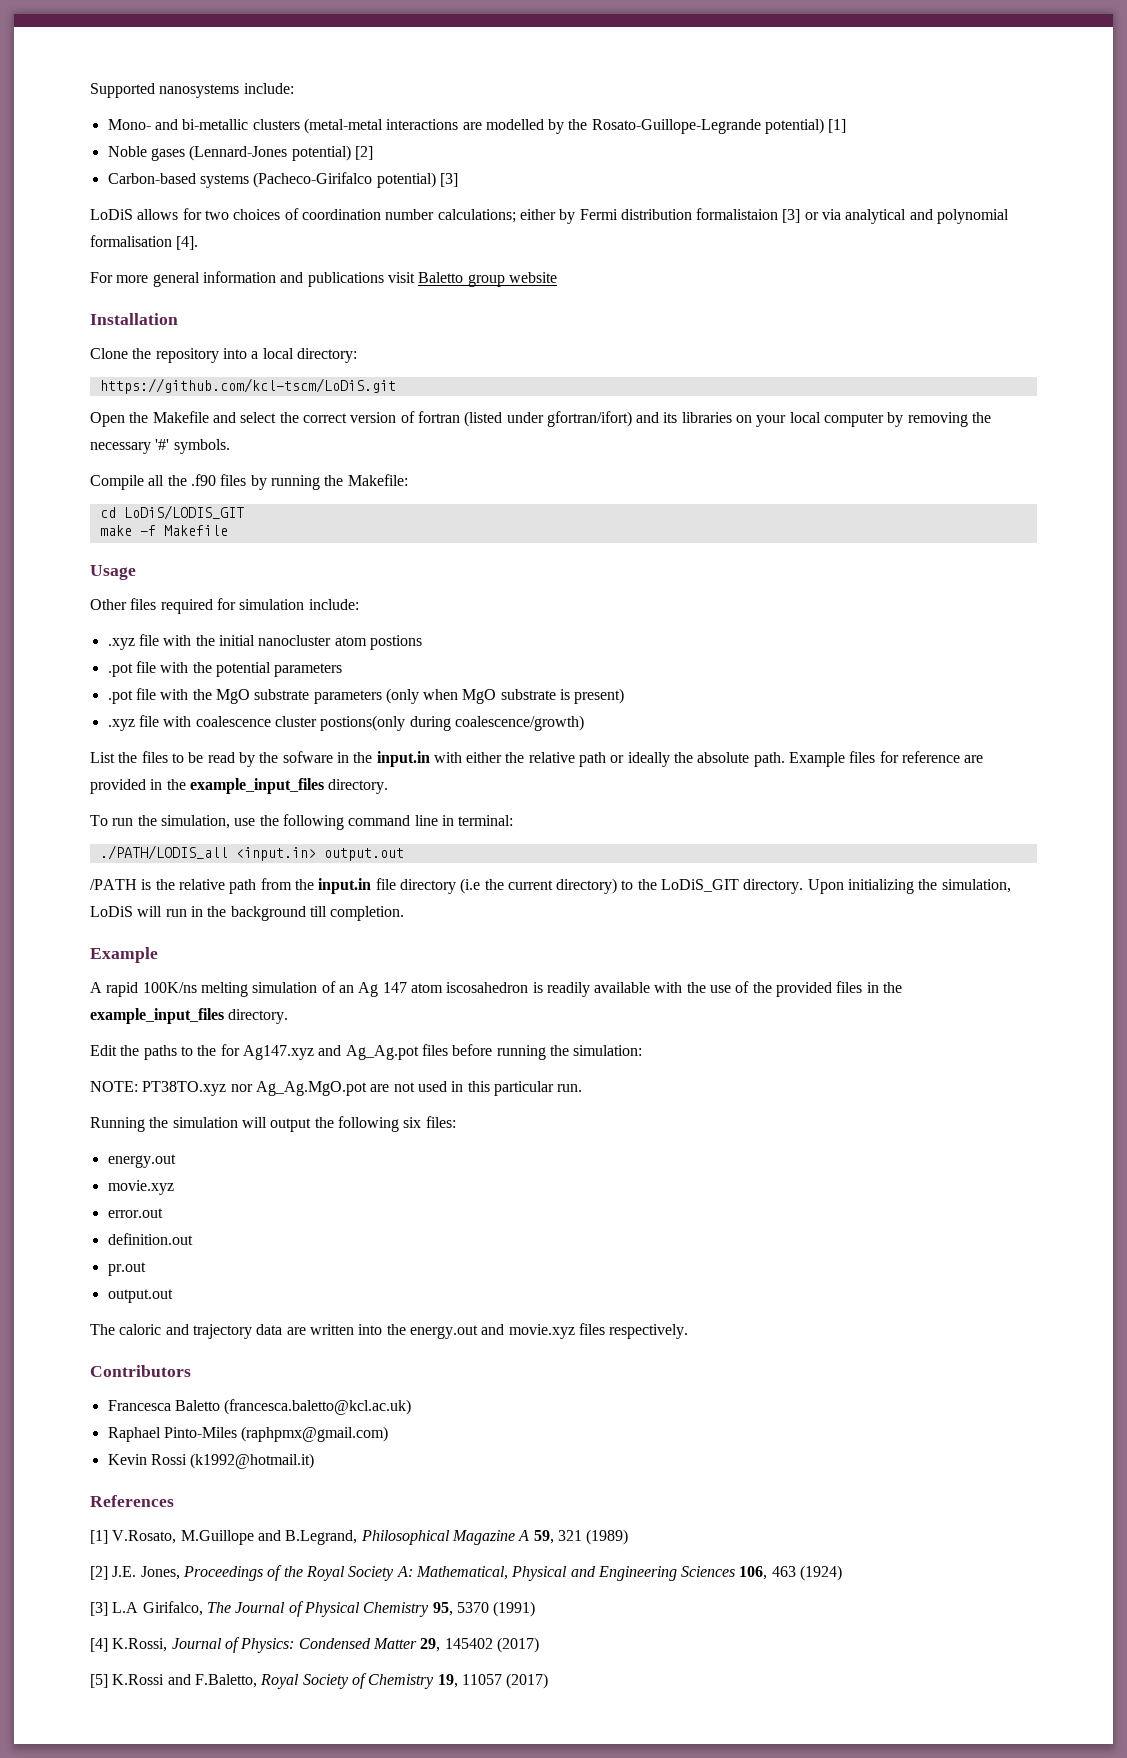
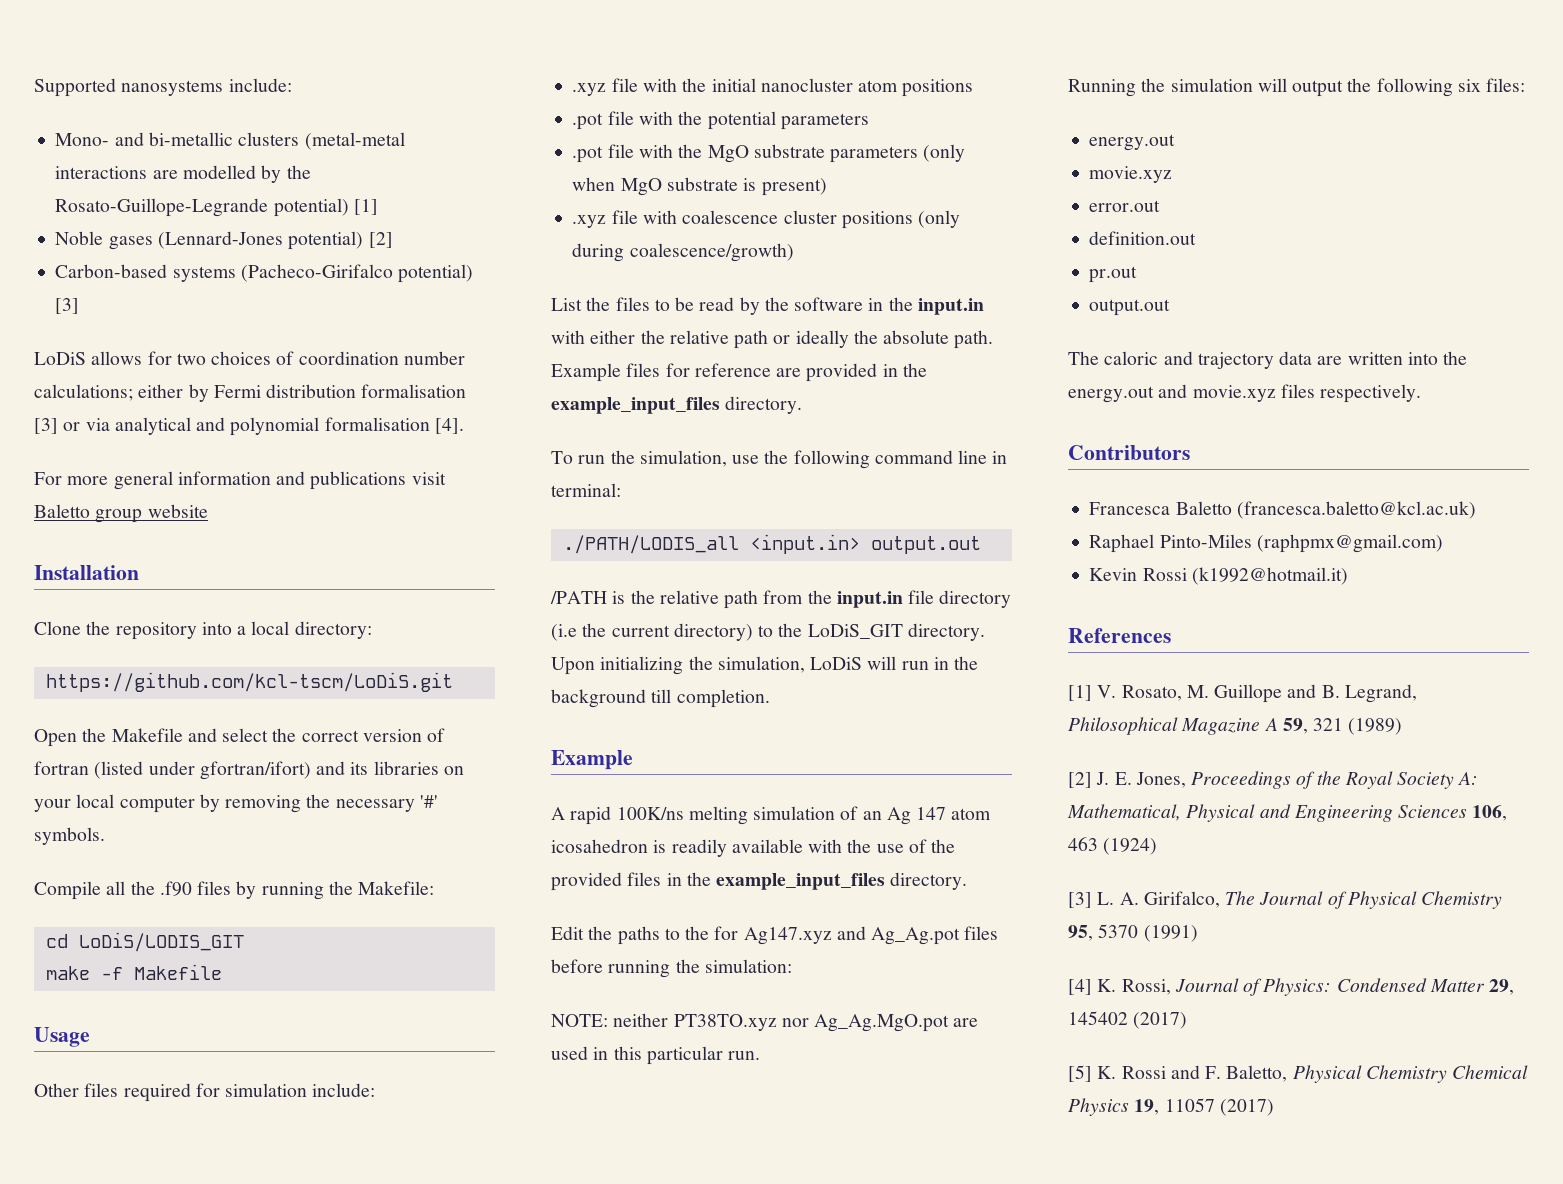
- LoDiS allows for two choices of coordination number calculations; either by Fermi distribution formalistaion [3] or via analytical and polynomial formalisation [4].
+ LoDiS allows for two choices of coordination number calculations; either by Fermi distribution formalisation [3] or via analytical and polynomial formalisation [4].
- .xyz file with the initial nanocluster atom postions
+ .xyz file with the initial nanocluster atom positions
- .xyz file with coalescence cluster postions(only during coalescence/growth)
+ .xyz file with coalescence cluster positions (only during coalescence/growth)
- List the files to be read by the sofware in the input.in with either the relative path or ideally the absolute path.
+ List the files to be read by the software in the input.in with either the relative path or ideally the absolute path.
- A rapid 100K/ns melting simulation of an Ag 147 atom iscosahedron is readily available with the use of the provided files in the example_input_files directory.
+ A rapid 100K/ns melting simulation of an Ag 147 atom icosahedron is readily available with the use of the provided files in the example_input_files directory.
- NOTE: PT38TO.xyz nor Ag_Ag.MgO.pot are not used in this particular run.
+ NOTE: neither PT38TO.xyz nor Ag_Ag.MgO.pot are used in this particular run.
- [1] V.Rosato, M.Guillope and B.Legrand, Philosophical Magazine A 59, 321 (1989)
+ [1] V. Rosato, M. Guillope and B. Legrand, Philosophical Magazine A 59, 321 (1989)
- [2] J.E. Jones, Proceedings of the Royal Society A: Mathematical, Physical and Engineering Sciences 106, 463 (1924)
+ [2] J. E. Jones, Proceedings of the Royal Society A: Mathematical, Physical and Engineering Sciences 106, 463 (1924)
- [3] L.A Girifalco, The Journal of Physical Chemistry 95, 5370 (1991)
+ [3] L. A. Girifalco, The Journal of Physical Chemistry 95, 5370 (1991)
- [4] K.Rossi, Journal of Physics: Condensed Matter 29, 145402 (2017)
+ [4] K. Rossi, Journal of Physics: Condensed Matter 29, 145402 (2017)
- [5] K.Rossi and F.Baletto, Royal Society of Chemistry 19, 11057 (2017)
+ [5] K. Rossi and F. Baletto, Physical Chemistry Chemical Physics 19, 11057 (2017)

